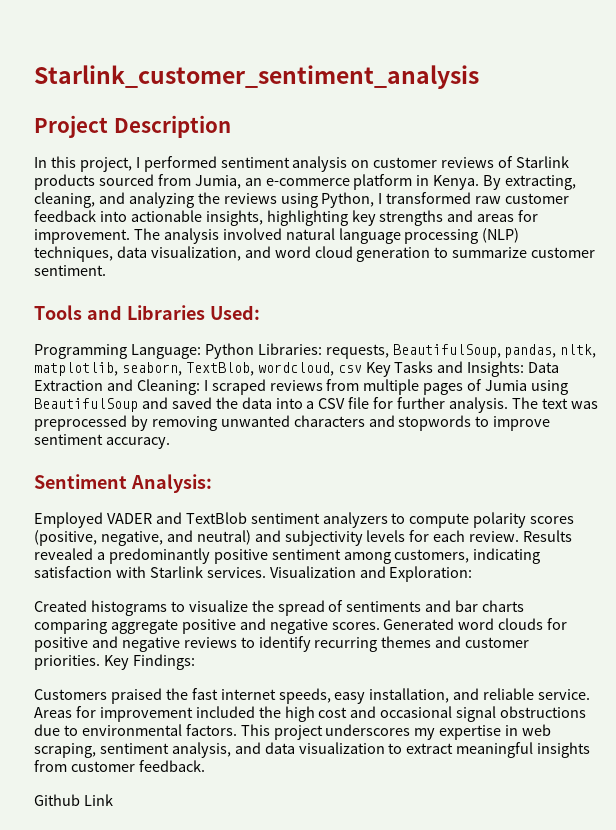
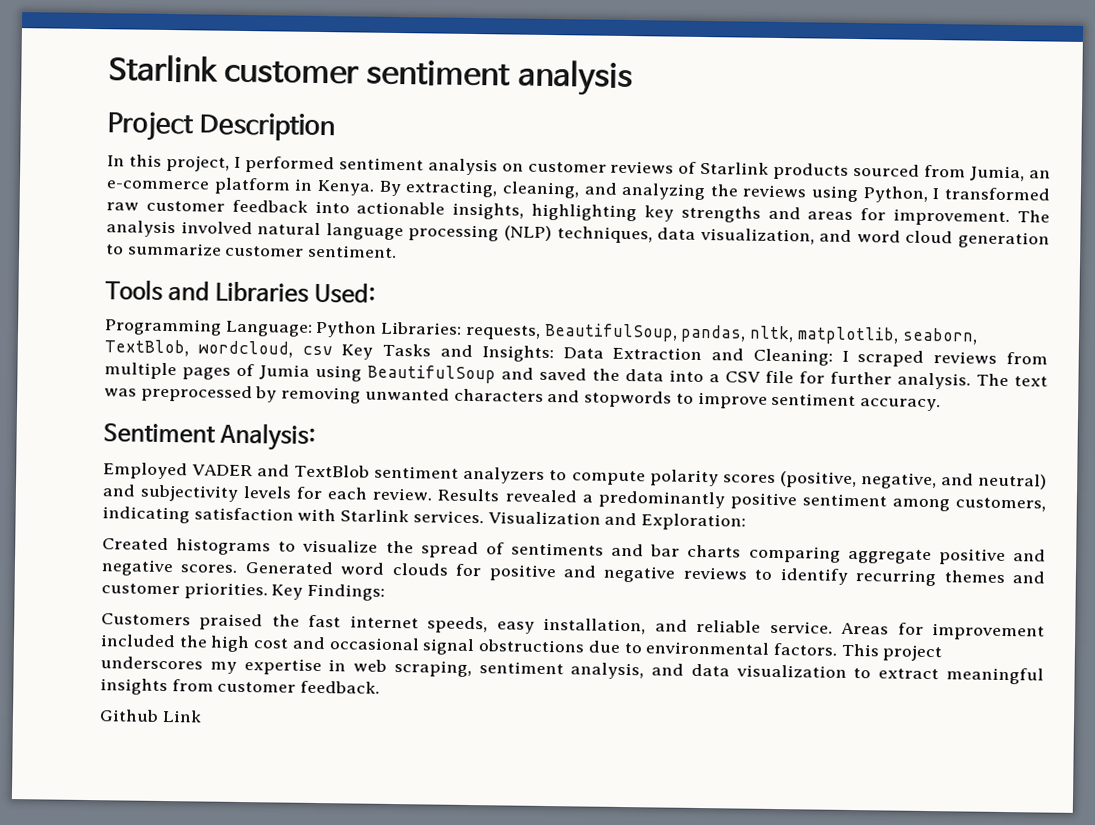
- Starlink_customer_sentiment_analysis
+ Starlink customer sentiment analysis

